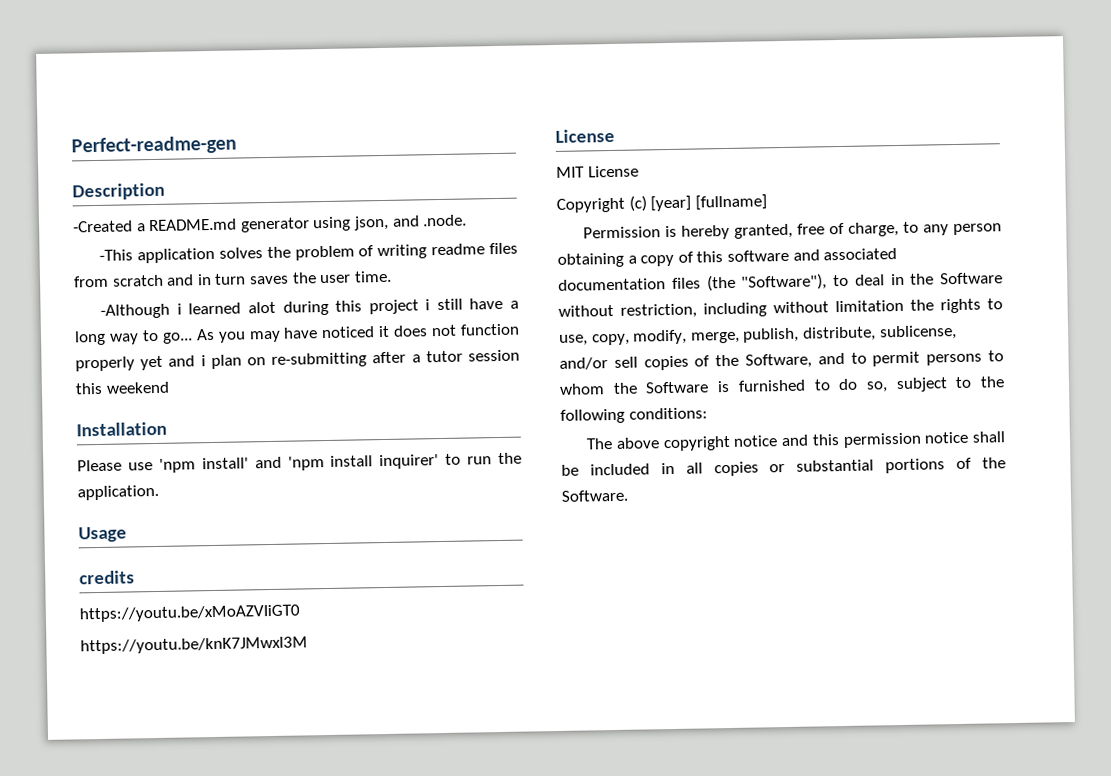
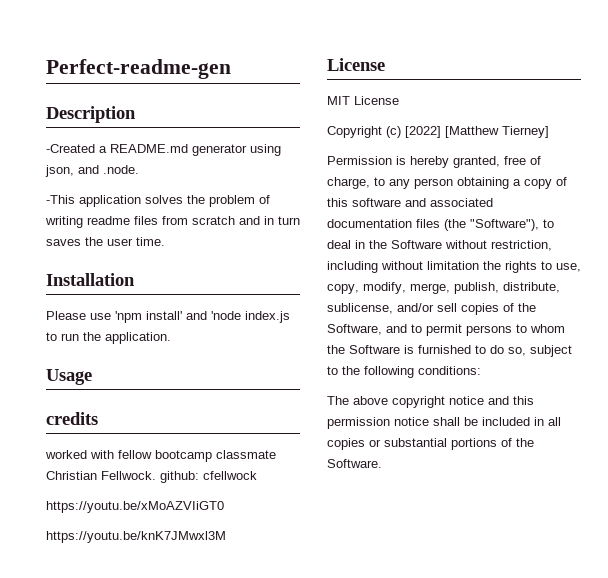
- -Although i learned alot during this project i still have a long way to go... As you may have noticed it does not function properly yet and i plan on re-submitting after a tutor session this weekend
- Please use 'npm install' and 'npm install inquirer' to run the application.
+ Please use 'npm install' and 'node index.js to run the application.
+ worked with fellow bootcamp classmate Christian Fellwock. github: cfellwock
- Copyright (c) [year] [fullname]
+ Copyright (c) [2022] [Matthew Tierney]

